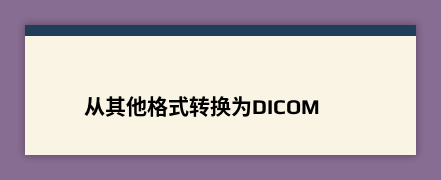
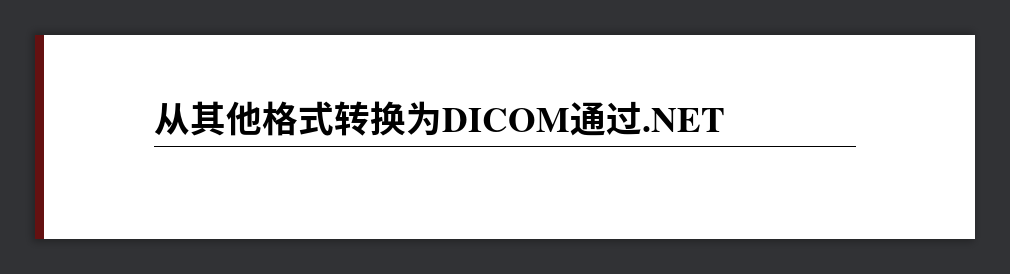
- 从其他格式转换为DICOM
+ 从其他格式转换为DICOM通过.NET

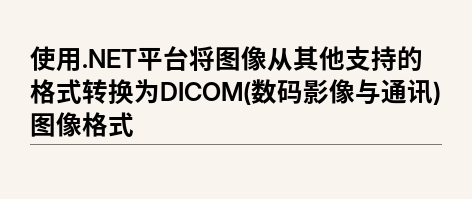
- 从其他格式转换为DICOM通过.NET
+ 使用.NET平台将图像从其他支持的格式转换为DICOM(数码影像与通讯)图像格式

